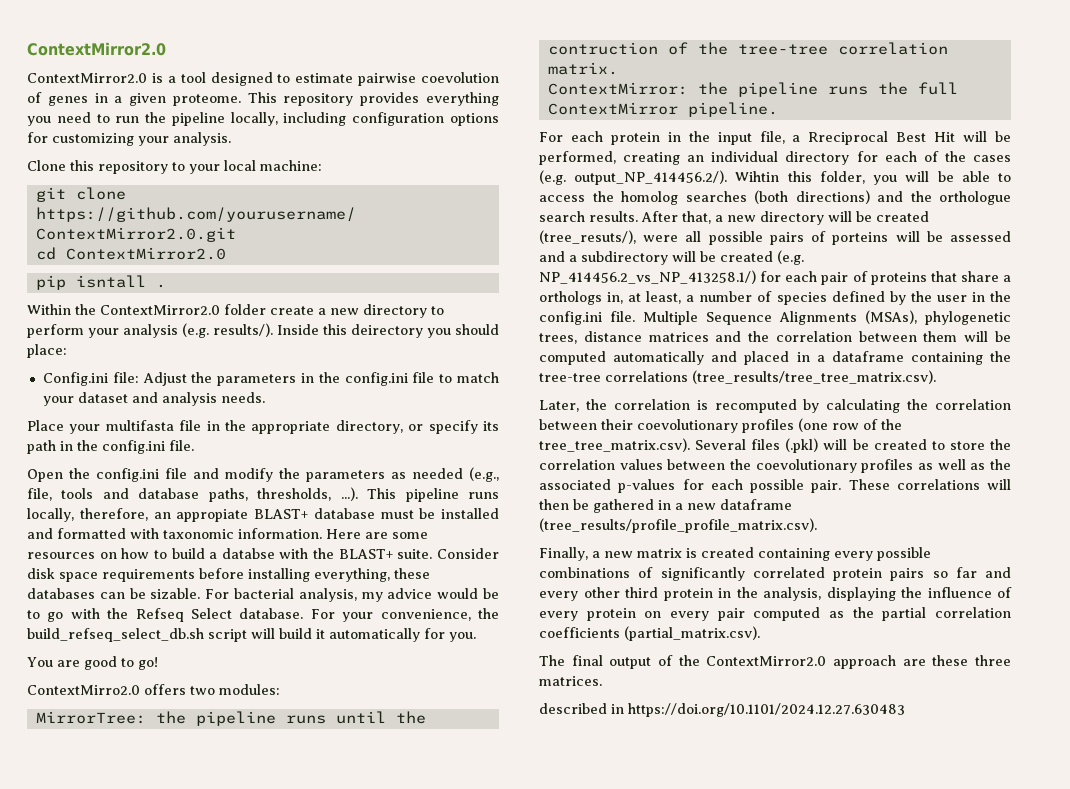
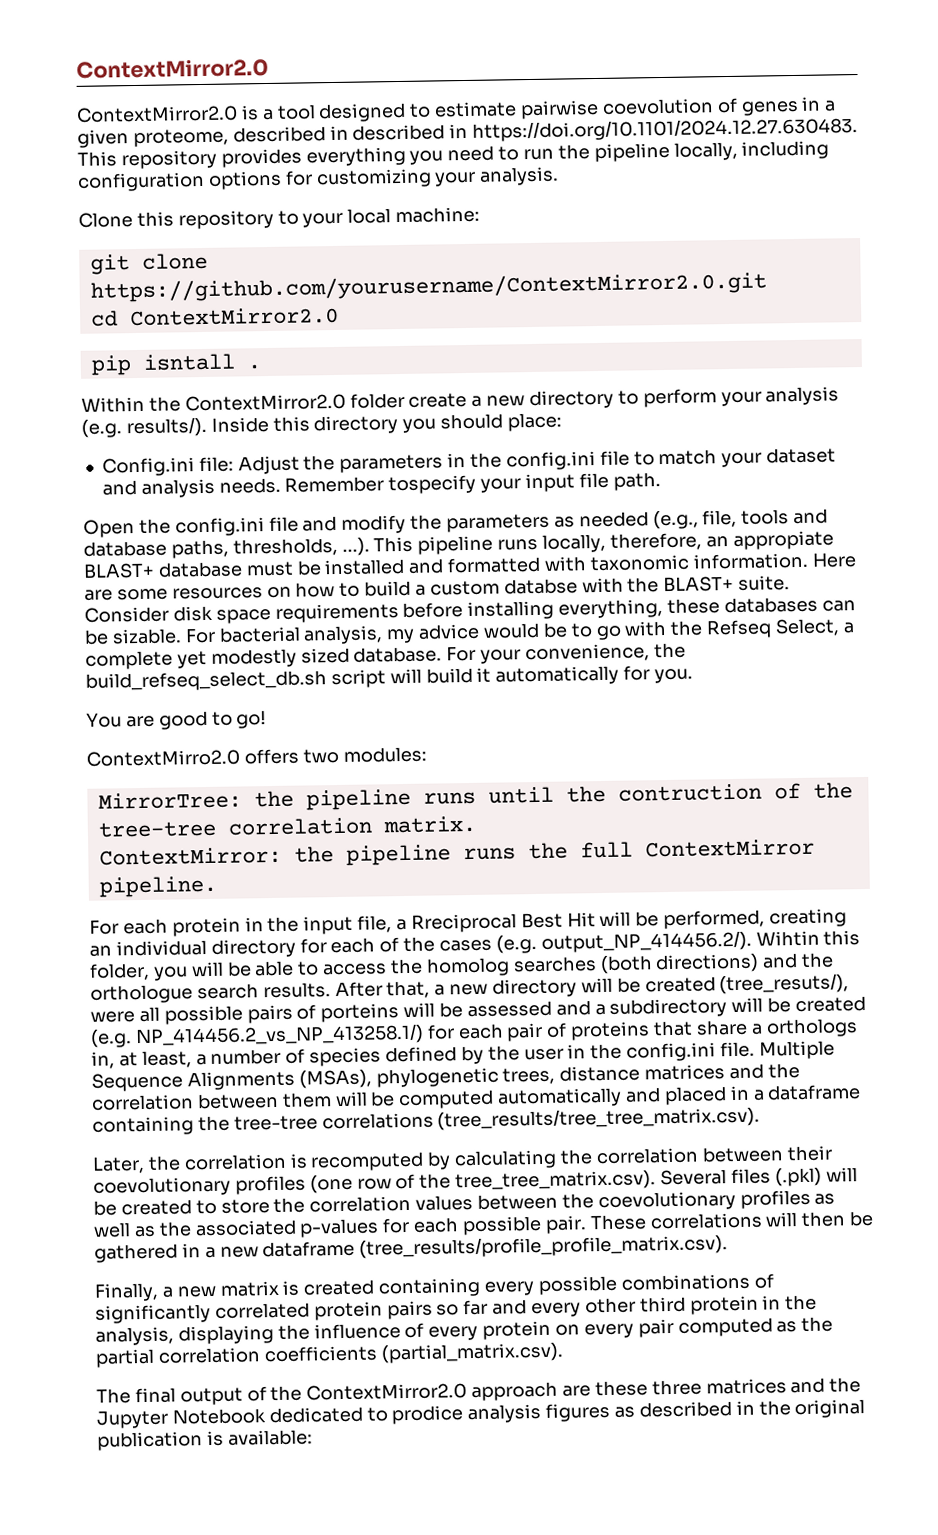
- ContextMirror2.0 is a tool designed to estimate pairwise coevolution of genes in a given proteome. This repository provides everything you need to run the pipeline locally, including configuration options for customizing your analysis.
+ ContextMirror2.0 is a tool designed to estimate pairwise coevolution of genes in a given proteome, described in described in https://doi.org/10.1101/2024.12.27.630483. This repository provides everything you need to run the pipeline locally, including configuration options for customizing your analysis.
- Inside this deirectory you should place:
+ Inside this directory you should place:
- Config.ini file: Adjust the parameters in the config.ini file to match your dataset and analysis needs.
- Place your multifasta file in the appropriate directory, or specify its path in the config.ini file.
+ Config.ini file: Adjust the parameters in the config.ini file to match your dataset and analysis needs. Remember tospecify your input file path.
- Here are some resources on how to build a databse with the BLAST+ suite.
+ Here are some resources on how to build a custom databse with the BLAST+ suite.
- For bacterial analysis, my advice would be to go with the Refseq Select database.
+ For bacterial analysis, my advice would be to go with the Refseq Select, a complete yet modestly sized database.
- The final output of the ContextMirror2.0 approach are these three matrices.
- described in https://doi.org/10.1101/2024.12.27.630483
+ The final output of the ContextMirror2.0 approach are these three matrices and the Jupyter Notebook dedicated to prodice analysis figures as described in the original publication is available:

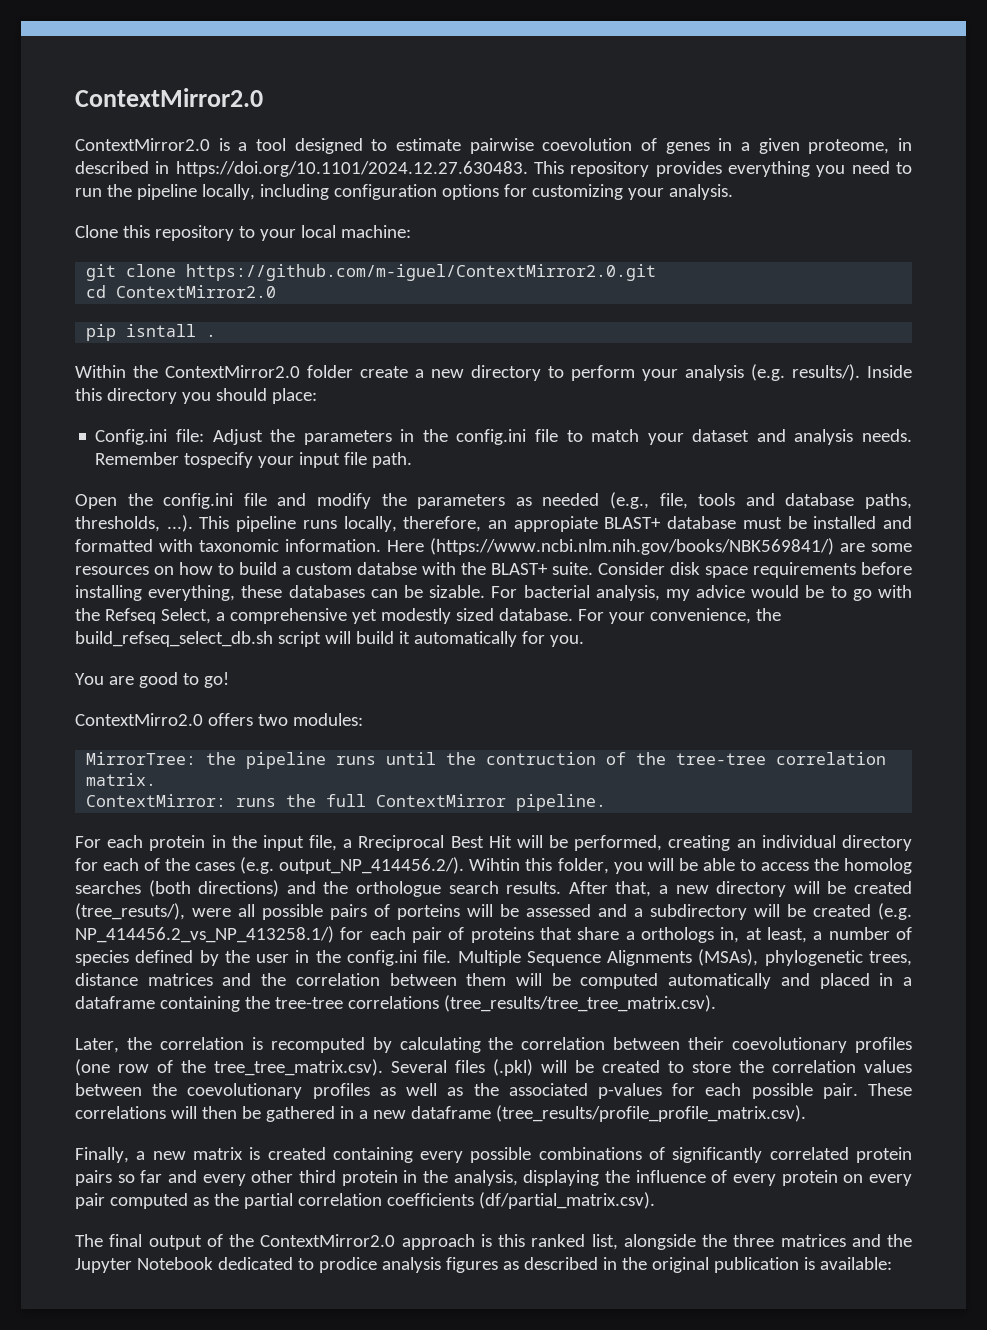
- ContextMirror2.0 is a tool designed to estimate pairwise coevolution of genes in a given proteome, described in described in https://doi.org/10.1101/2024.12.27.630483. This repository provides everything you need to run the pipeline locally, including configuration options for customizing your analysis.
+ ContextMirror2.0 is a tool designed to estimate pairwise coevolution of genes in a given proteome, in described in https://doi.org/10.1101/2024.12.27.630483. This repository provides everything you need to run the pipeline locally, including configuration options for customizing your analysis.
- git clone https://github.com/yourusername/ContextMirror2.0.git
+ git clone https://github.com/m-iguel/ContextMirror2.0.git
- Here are some resources on how to build a custom databse with the BLAST+ suite.
+ Here (https://www.ncbi.nlm.nih.gov/books/NBK569841/) are some resources on how to build a custom databse with the BLAST+ suite.
- For bacterial analysis, my advice would be to go with the Refseq Select, a complete yet modestly sized database.
+ For bacterial analysis, my advice would be to go with the Refseq Select, a comprehensive yet modestly sized database.
- ContextMirror: the pipeline runs the full ContextMirror pipeline.
+ ContextMirror: runs the full ContextMirror pipeline.
- Finally, a new matrix is created containing every possible combinations of significantly correlated protein pairs so far and every other third protein in the analysis, displaying the influence of every protein on every pair computed as the partial correlation coefficients (partial_matrix.csv).
+ Finally, a new matrix is created containing every possible combinations of significantly correlated protein pairs so far and every other third protein in the analysis, displaying the influence of every protein on every pair computed as the partial correlation coefficients (df/partial_matrix.csv).
- The final output of the ContextMirror2.0 approach are these three matrices and the Jupyter Notebook dedicated to prodice analysis figures as described in the original publication is available:
+ The final output of the ContextMirror2.0 approach is this ranked list, alongside the three matrices and the Jupyter Notebook dedicated to prodice analysis figures as described in the original publication is available:

